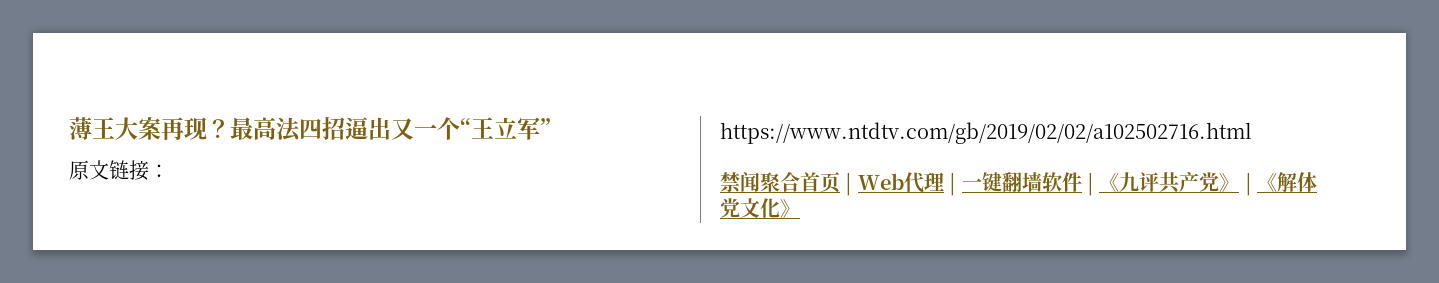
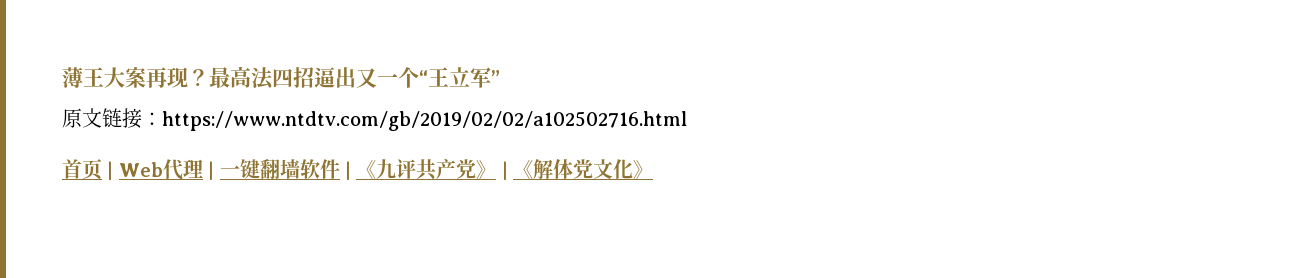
- 禁闻聚合首页 | Web代理 | 一键翻墙软件 | 《九评共产党》 | 《解体党文化》
+ 首页 | Web代理 | 一键翻墙软件 | 《九评共产党》 | 《解体党文化》

